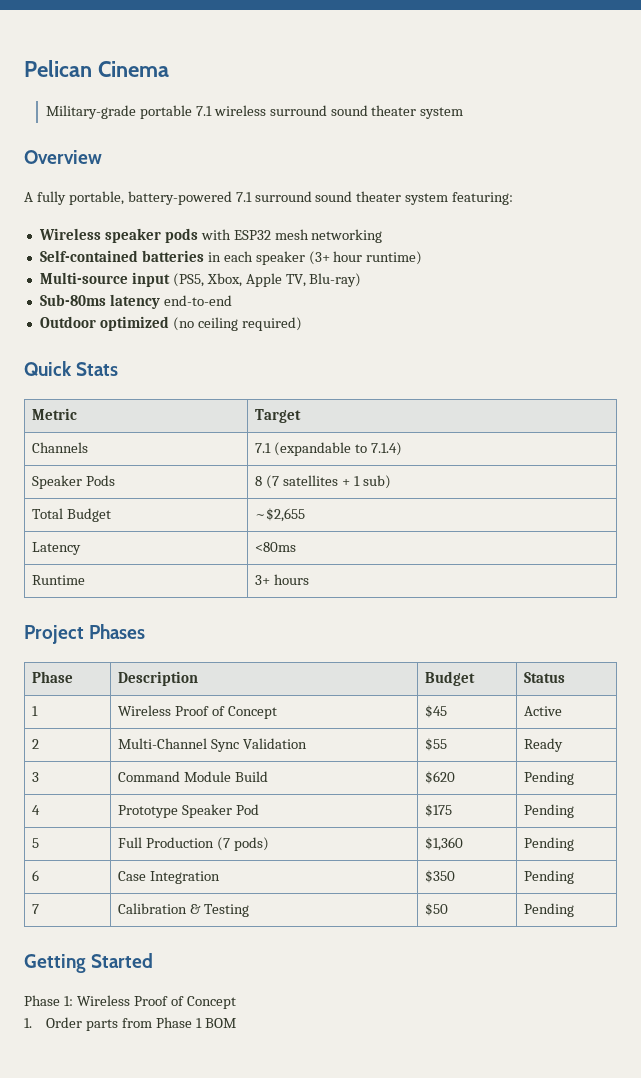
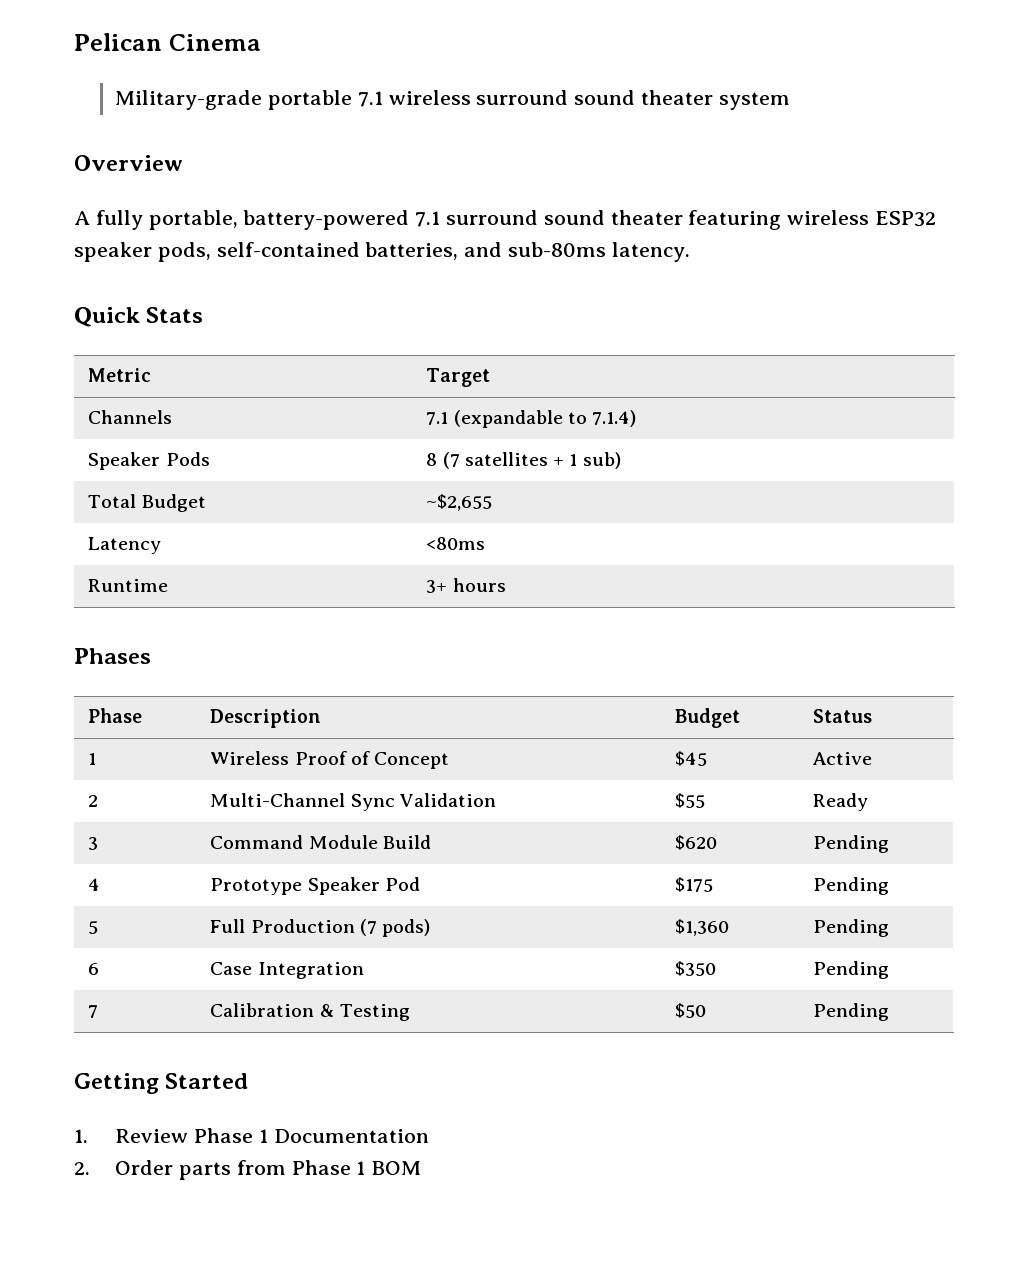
- A fully portable, battery-powered 7.1 surround sound theater system featuring:
- Wireless speaker pods with ESP32 mesh networking
- Self-contained batteries in each speaker (3+ hour runtime)
- Multi-source input (PS5, Xbox, Apple TV, Blu-ray)
- Sub-80ms latency end-to-end
- Outdoor optimized (no ceiling required)
+ A fully portable, battery-powered 7.1 surround sound theater featuring wireless ESP32 speaker pods, self-contained batteries, and sub-80ms latency.
- Project Phases
+ Phases
- Phase 1: Wireless Proof of Concept
- 1. Order parts from Phase 1 BOM
+ 1. Review Phase 1 Documentation
+ 2. Order parts from Phase 1 BOM

